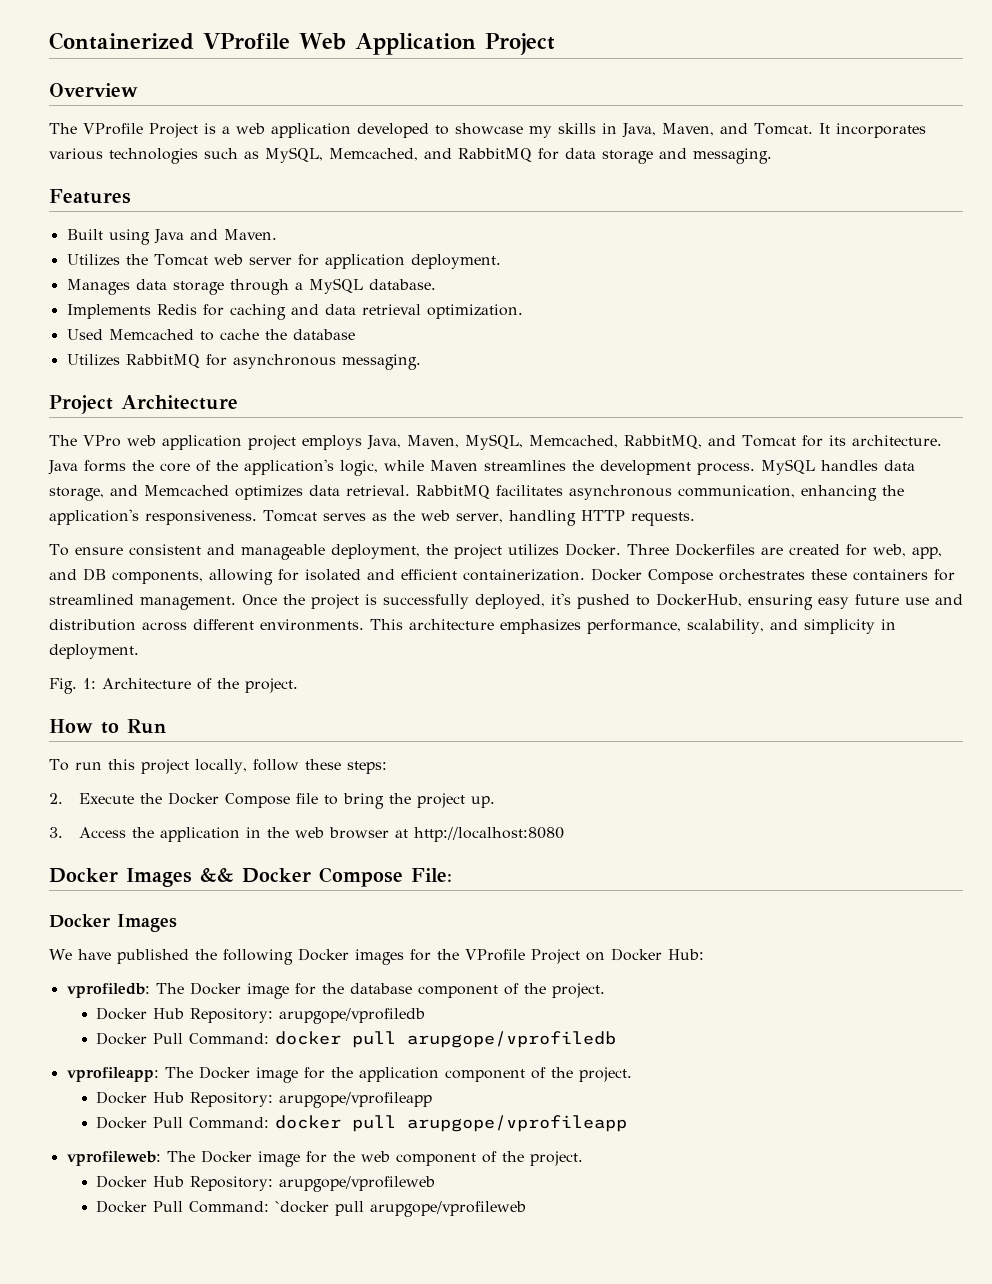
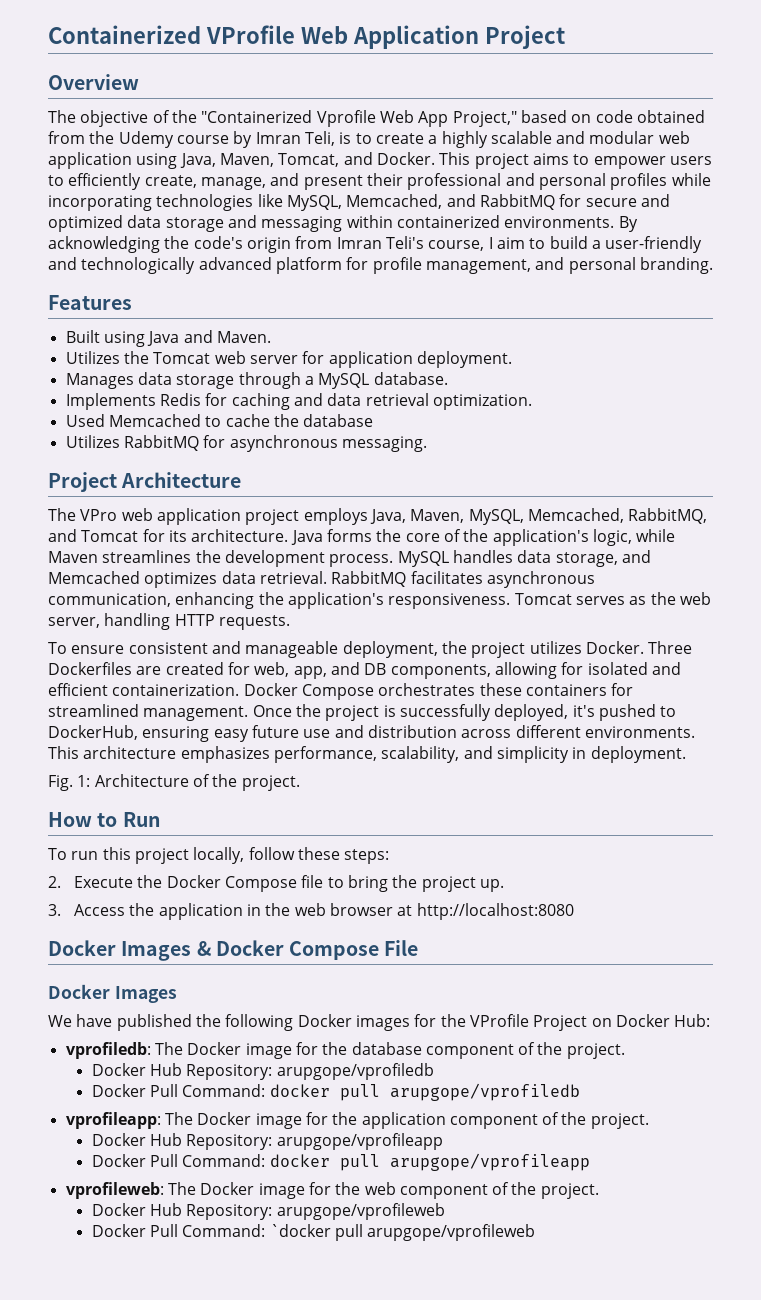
- The VProfile Project is a web application developed to showcase my skills in Java, Maven, and Tomcat. It incorporates various technologies such as MySQL, Memcached, and RabbitMQ for data storage and messaging.
+ The objective of the "Containerized Vprofile Web App Project," based on code obtained from the Udemy course by Imran Teli, is to create a highly scalable and modular web application using Java, Maven, Tomcat, and Docker. This project aims to empower users to efficiently create, manage, and present their professional and personal profiles while incorporating technologies like MySQL, Memcached, and RabbitMQ for secure and optimized data storage and messaging within containerized environments. By acknowledging the code's origin from Imran Teli's course, I aim to build a user-friendly and technologically advanced platform for profile management, and personal branding.
- Docker Images && Docker Compose File:
+ Docker Images & Docker Compose File

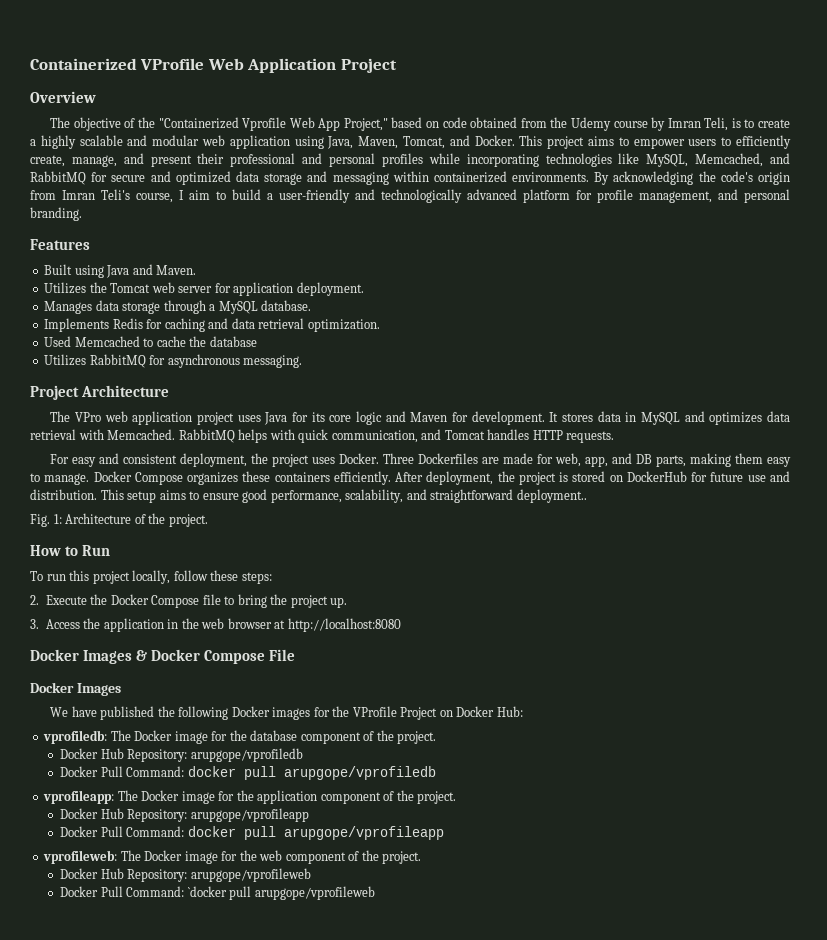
- The VPro web application project employs Java, Maven, MySQL, Memcached, RabbitMQ, and Tomcat for its architecture. Java forms the core of the application's logic, while Maven streamlines the development process. MySQL handles data storage, and Memcached optimizes data retrieval. RabbitMQ facilitates asynchronous communication, enhancing the application's responsiveness. Tomcat serves as the web server, handling HTTP requests.
- To ensure consistent and manageable deployment, the project utilizes Docker.
+ The VPro web application project uses Java for its core logic and Maven for development. It stores data in MySQL and optimizes data retrieval with Memcached. RabbitMQ helps with quick communication, and Tomcat handles HTTP requests.
+ For easy and consistent deployment, the project uses Docker.
- Three Dockerfiles are created for web, app, and DB components, allowing for isolated and efficient containerization. Docker Compose orchestrates these containers for streamlined management. Once the project is successfully deployed, it's pushed to DockerHub, ensuring easy future use and distribution across different environments. This architecture emphasizes performance, scalability, and simplicity in deployment.
+ Three Dockerfiles are made for web, app, and DB parts, making them easy to manage. Docker Compose organizes these containers efficiently. After deployment, the project is stored on DockerHub for future use and distribution. This setup aims to ensure good performance, scalability, and straightforward deployment..

